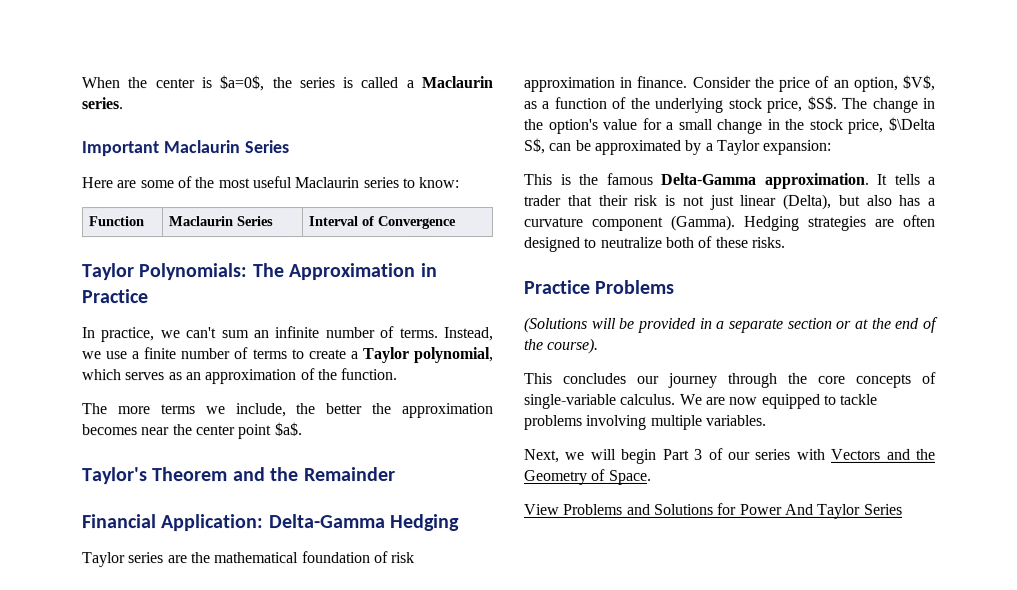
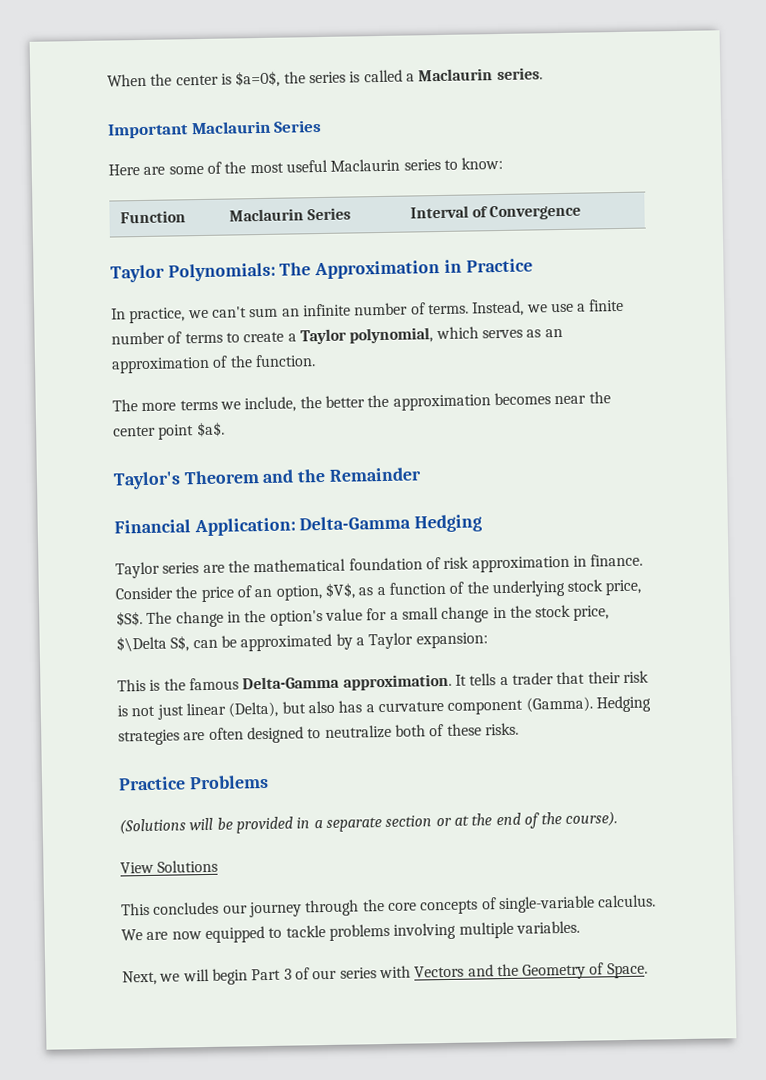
+ View Solutions
- View Problems and Solutions for Power And Taylor Series

